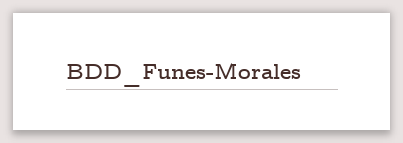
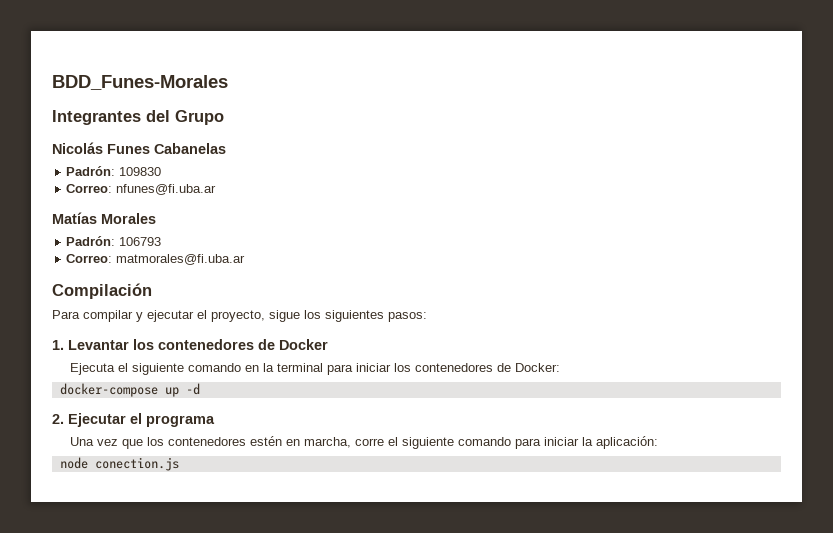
+ Integrantes del Grupo
+ Nicolás Funes Cabanelas
+ Padrón: 109830
+ Correo: nfunes@fi.uba.ar
+ Matías Morales
+ Padrón: 106793
+ Correo: matmorales@fi.uba.ar
+ Compilación
+ Para compilar y ejecutar el proyecto, sigue los siguientes pasos:
+ 1. Levantar los contenedores de Docker
+ Ejecuta el siguiente comando en la terminal para iniciar los contenedores de Docker:
+ docker-compose up -d
+ 2. Ejecutar el programa
+ Una vez que los contenedores estén en marcha, corre el siguiente comando para iniciar la aplicación:
+ node conection.js

